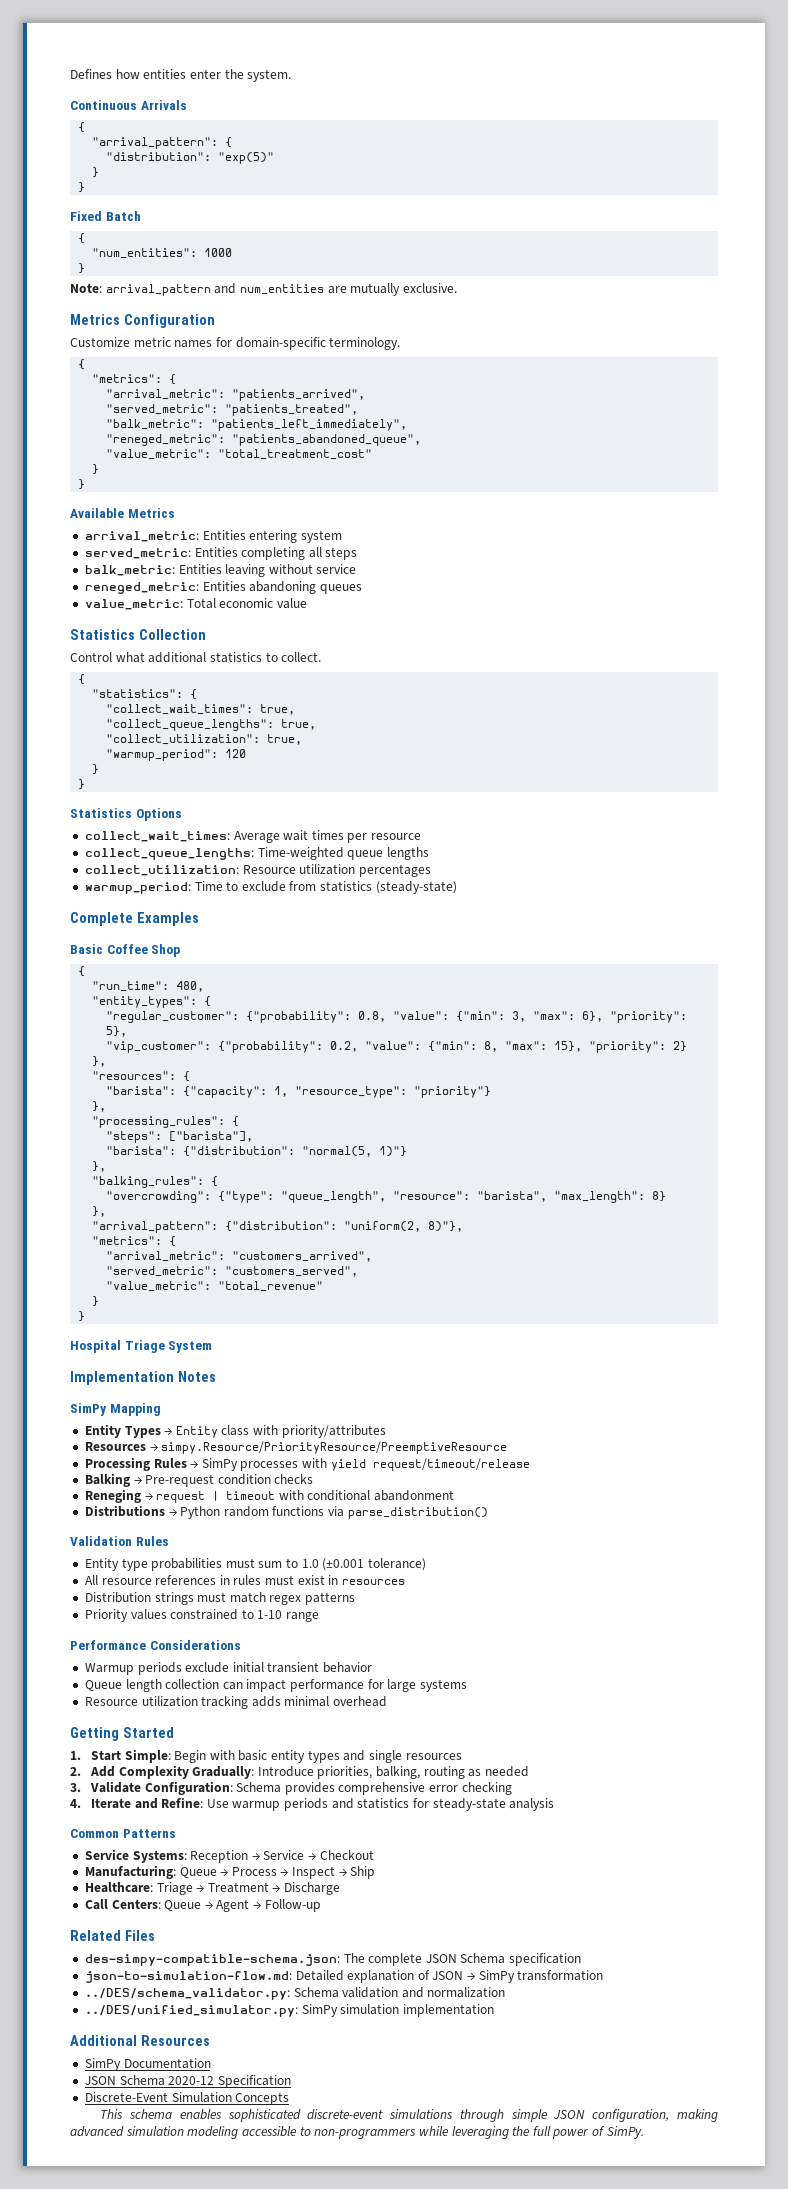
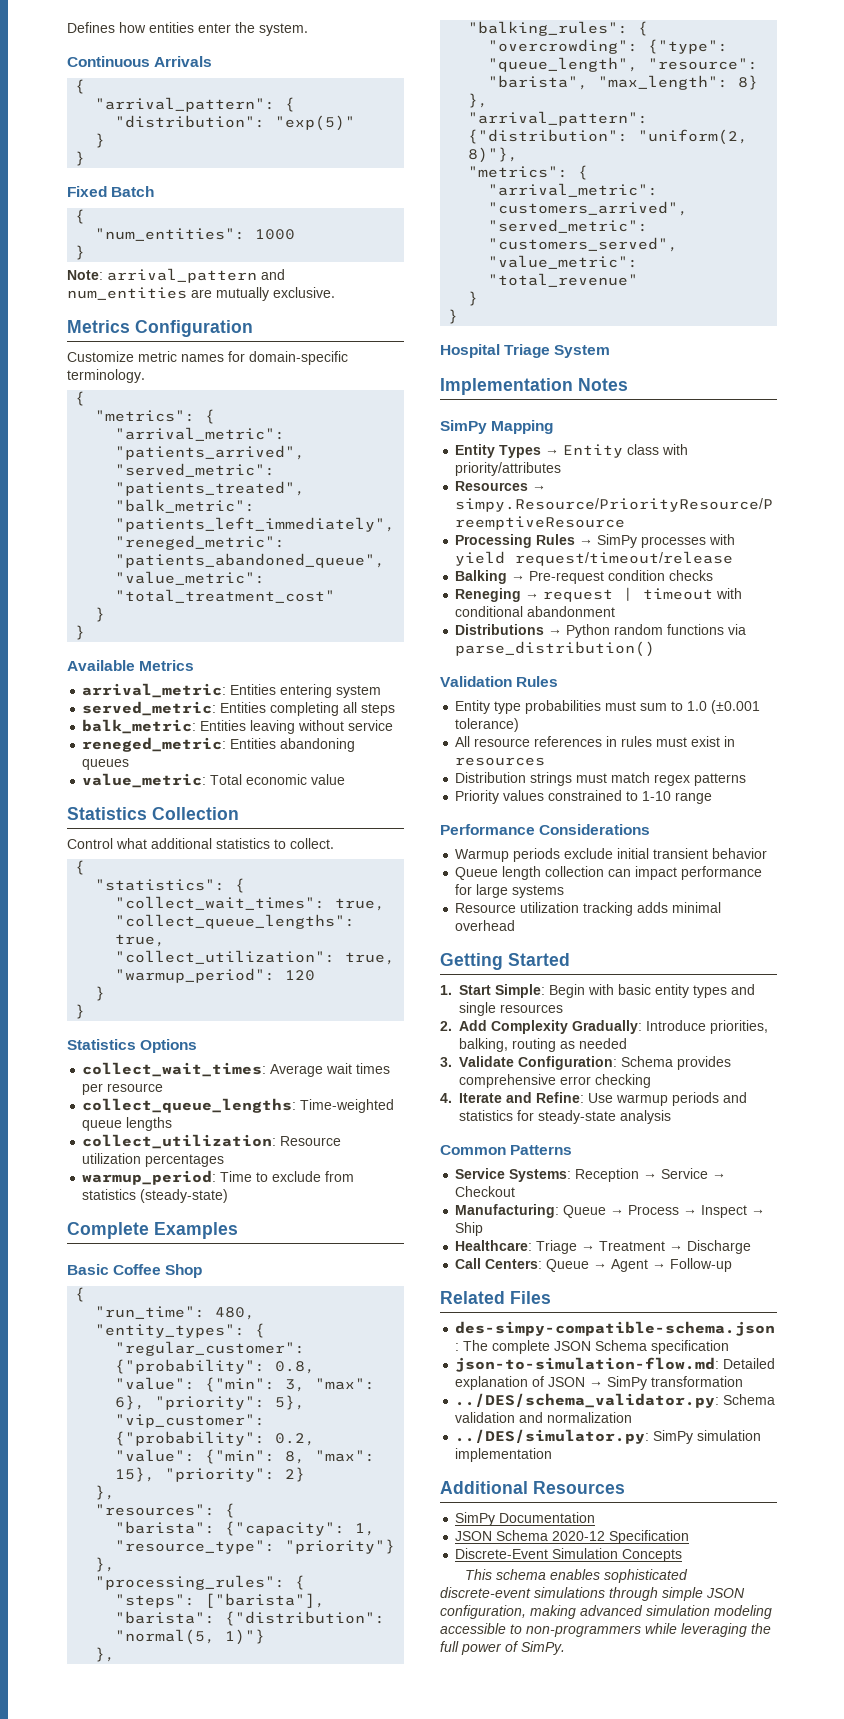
- ../DES/unified_simulator.py: SimPy simulation implementation
+ ../DES/simulator.py: SimPy simulation implementation

